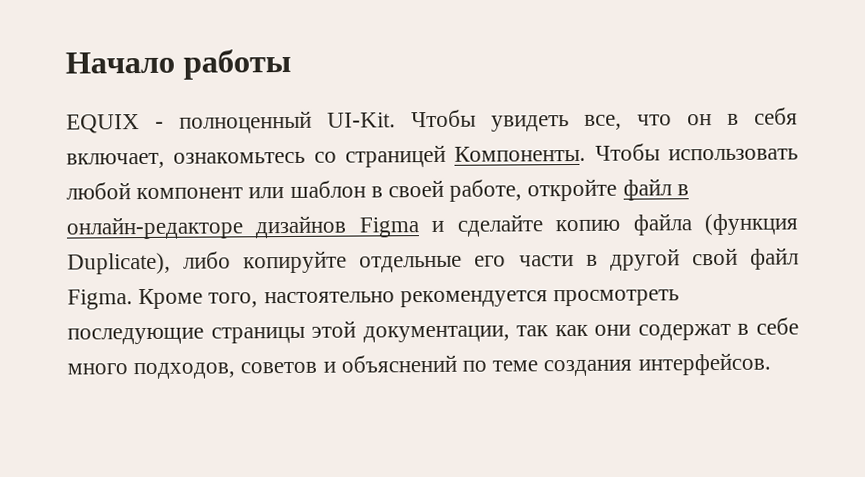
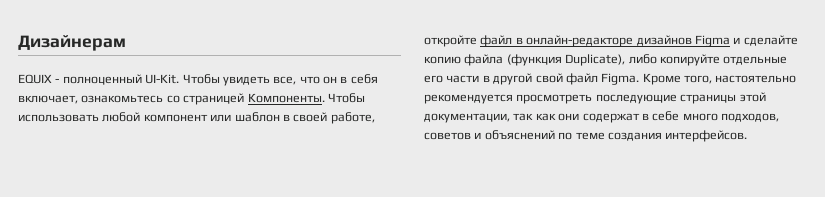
- Начало работы
+ Дизайнерам

